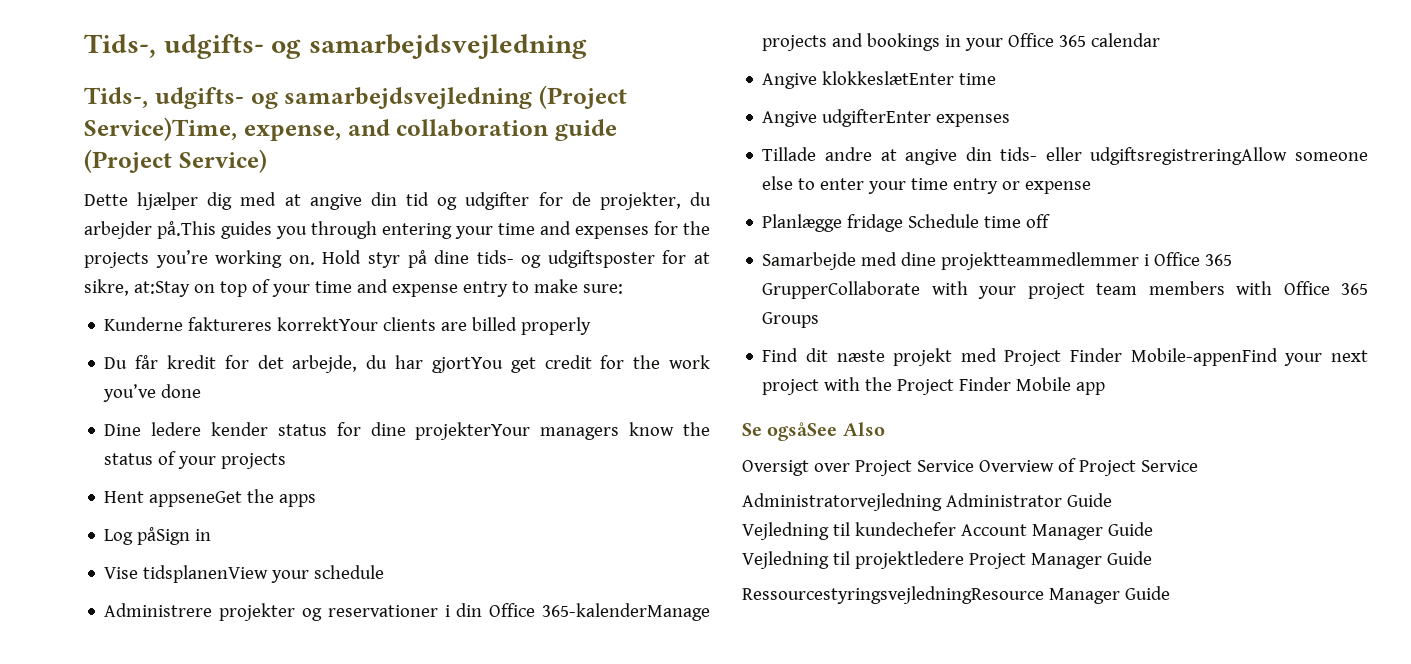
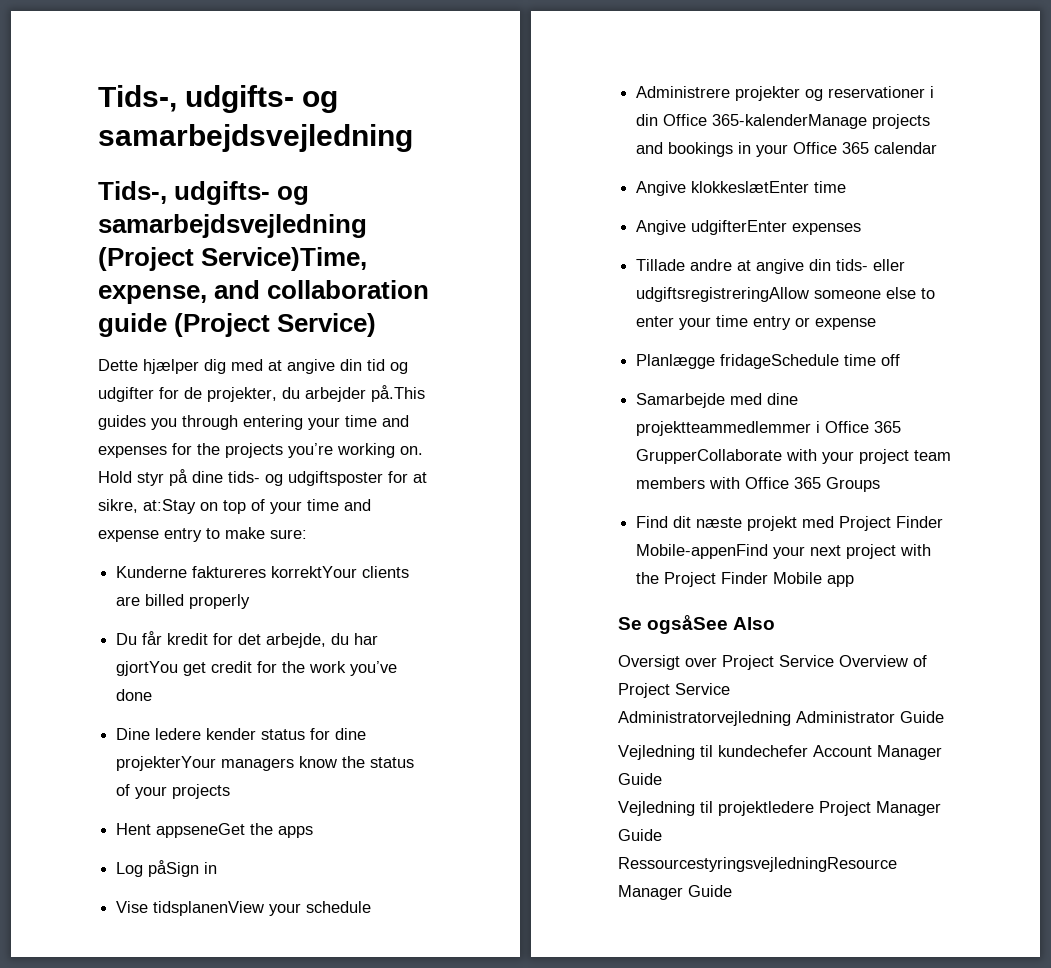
- Planlægge fridage Schedule time off
+ Planlægge fridageSchedule time off

